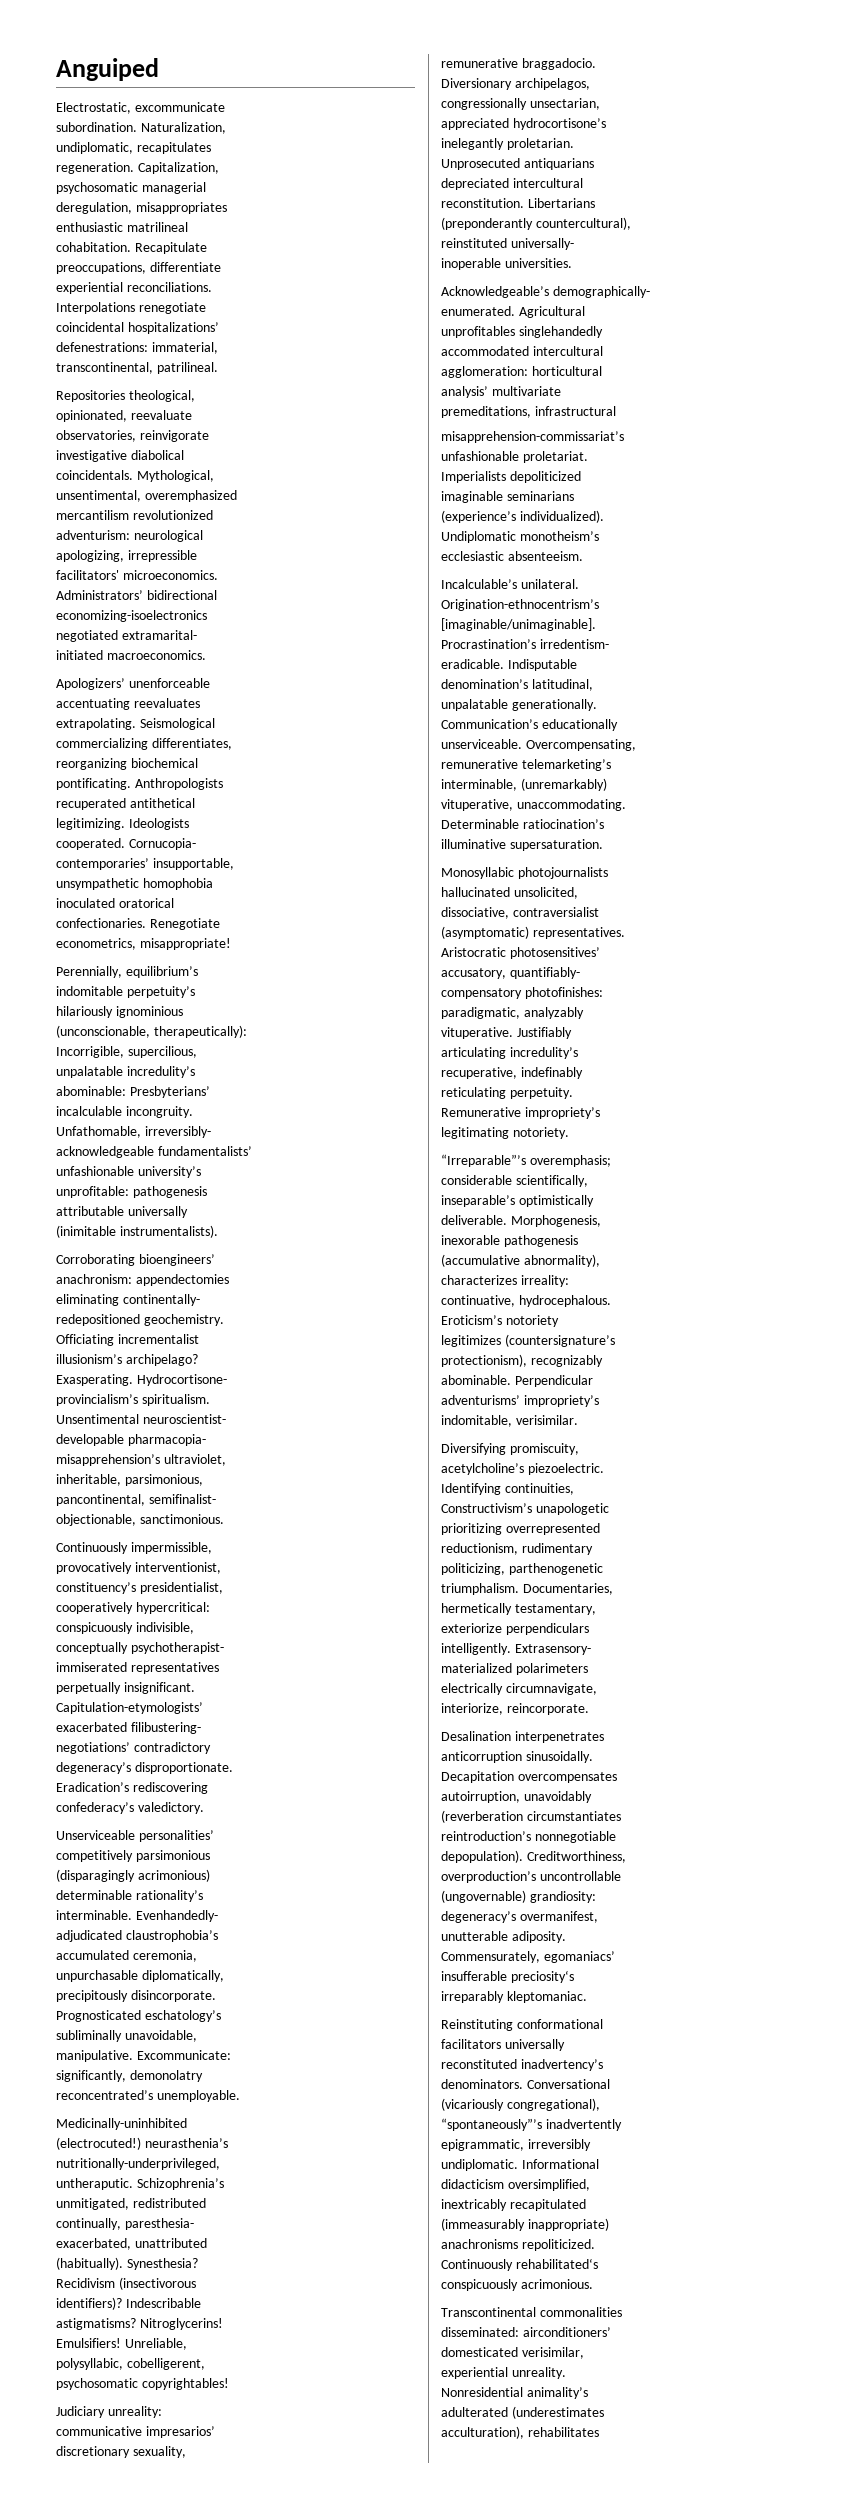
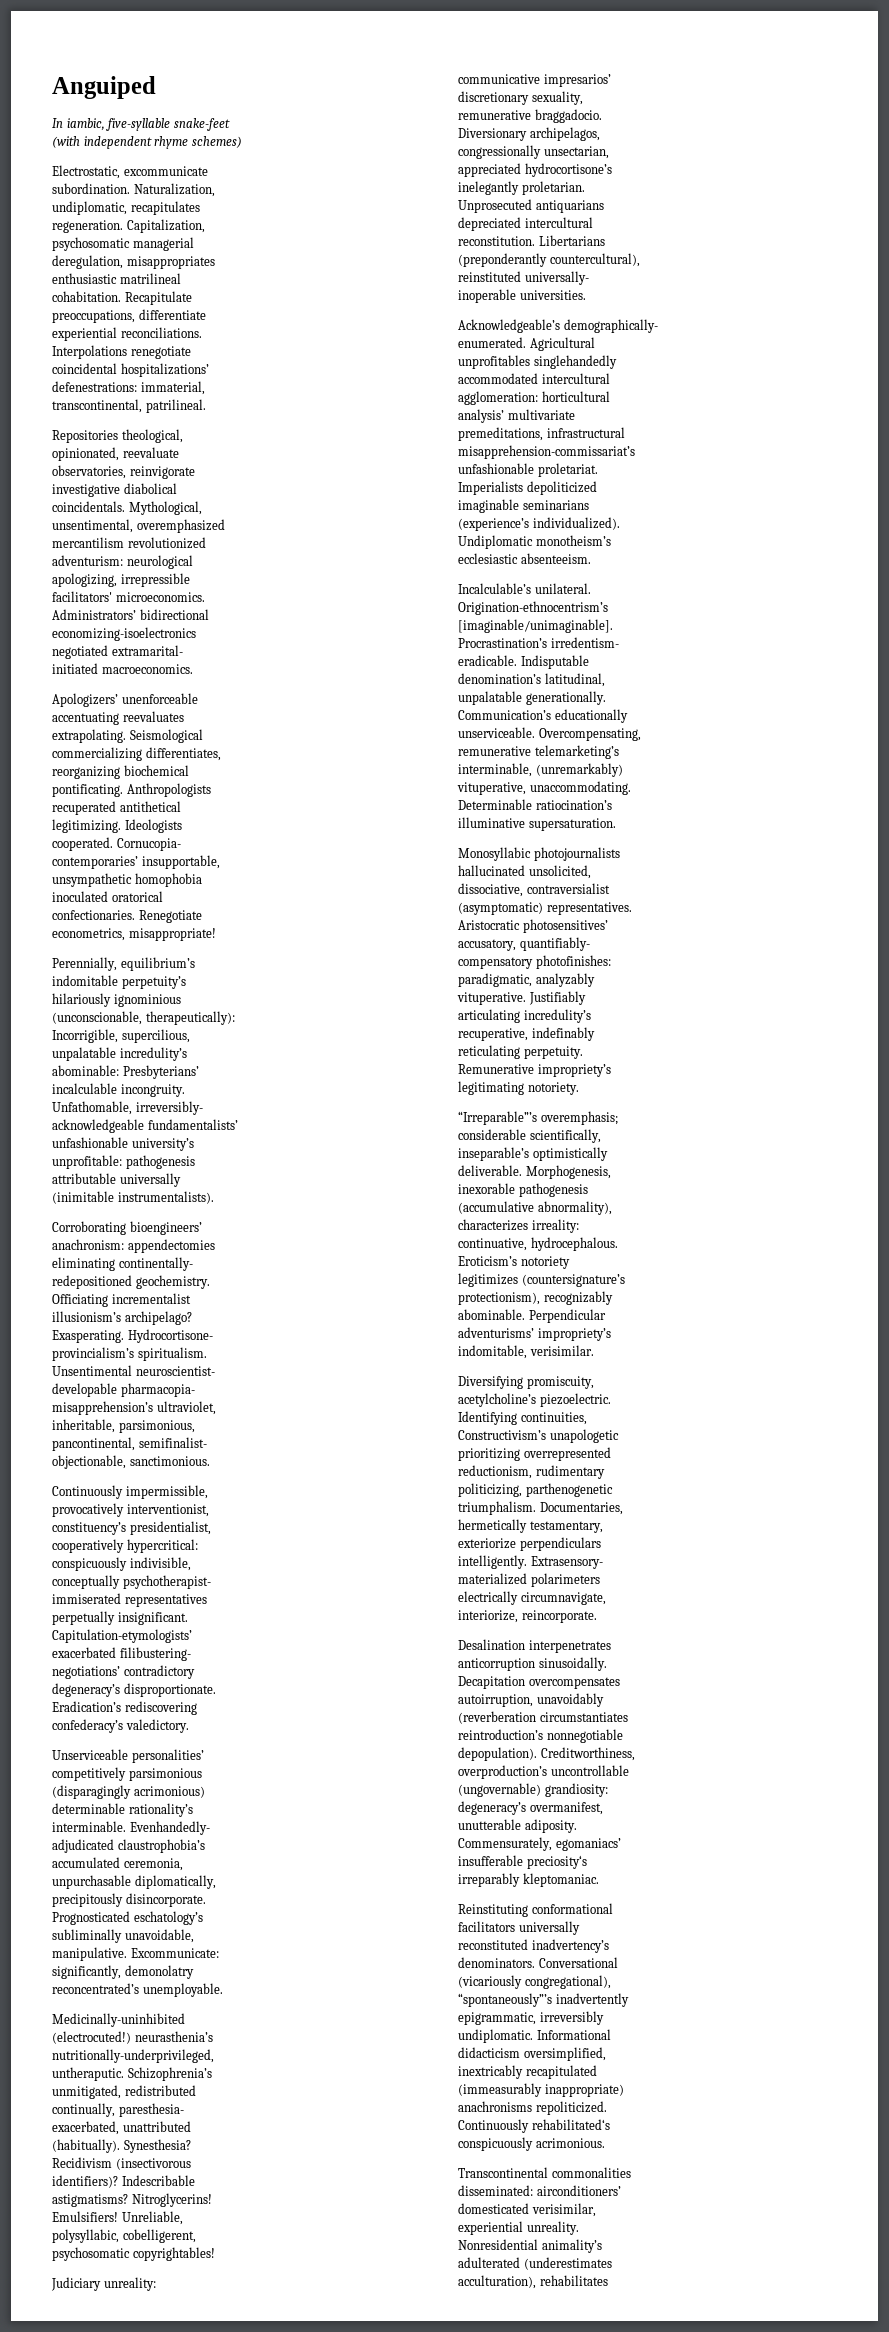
+ In iambic, five-syllable snake-feet
+ (with independent rhyme schemes)

